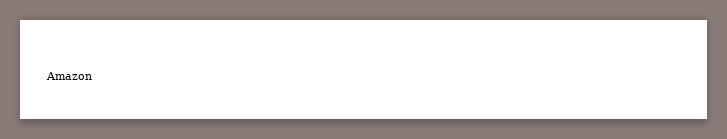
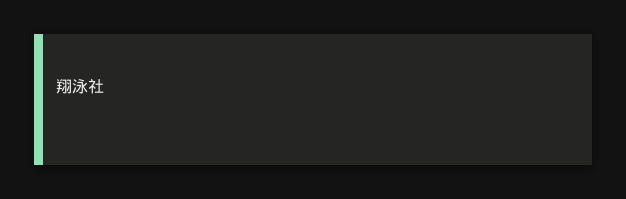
- Amazon
+ 翔泳社

